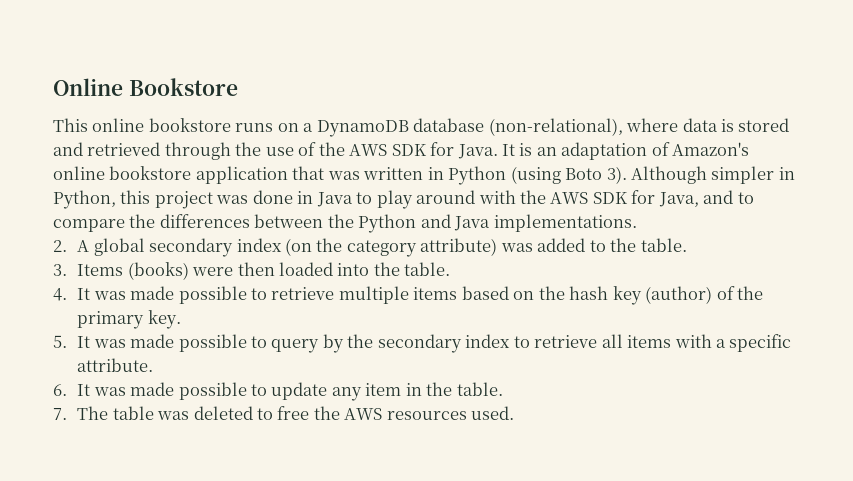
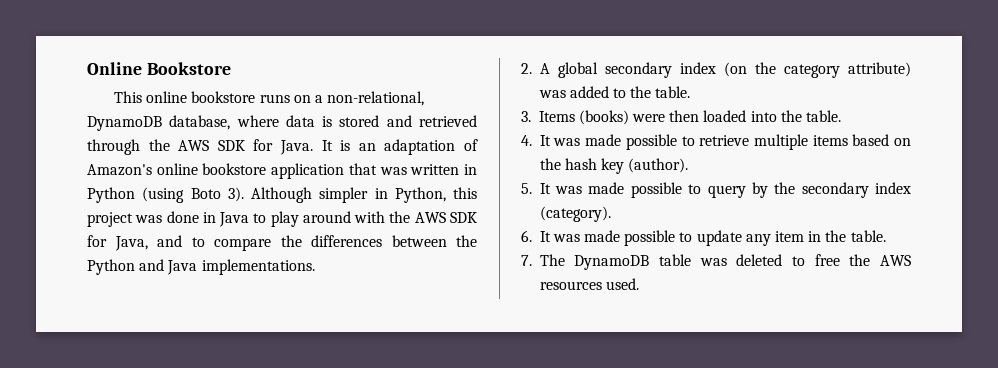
- This online bookstore runs on a DynamoDB database (non-relational), where data is stored and retrieved through the use of the AWS SDK for Java.
+ This online bookstore runs on a non-relational, DynamoDB database, where data is stored and retrieved through the AWS SDK for Java.
- 4. It was made possible to retrieve multiple items based on the hash key (author) of the primary key.
+ 4. It was made possible to retrieve multiple items based on the hash key (author).
- 5. It was made possible to query by the secondary index to retrieve all items with a specific attribute.
+ 5. It was made possible to query by the secondary index (category).
- 7. The table was deleted to free the AWS resources used.
+ 7. The DynamoDB table was deleted to free the AWS resources used.

